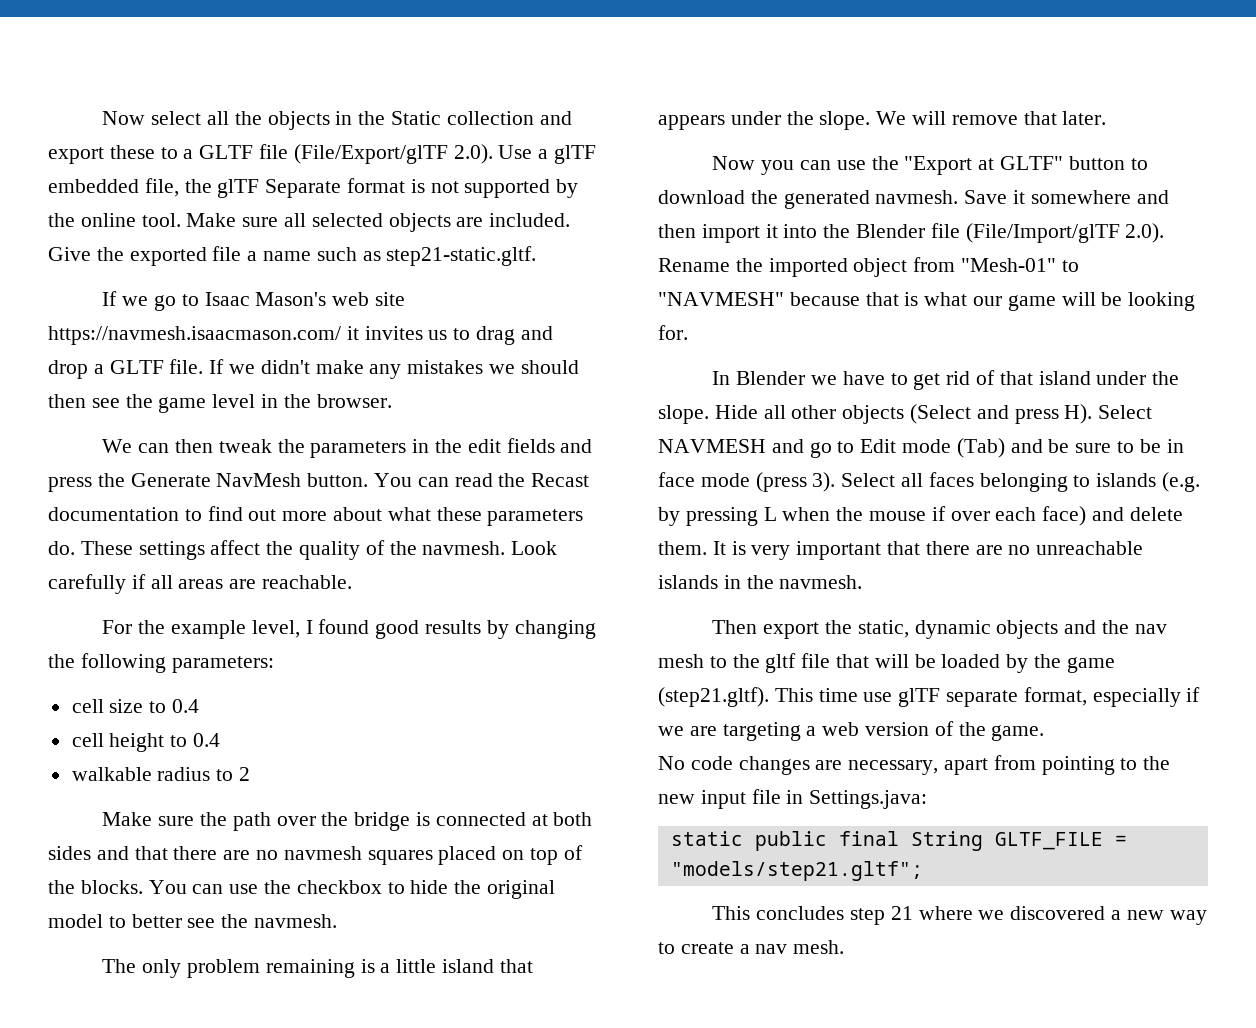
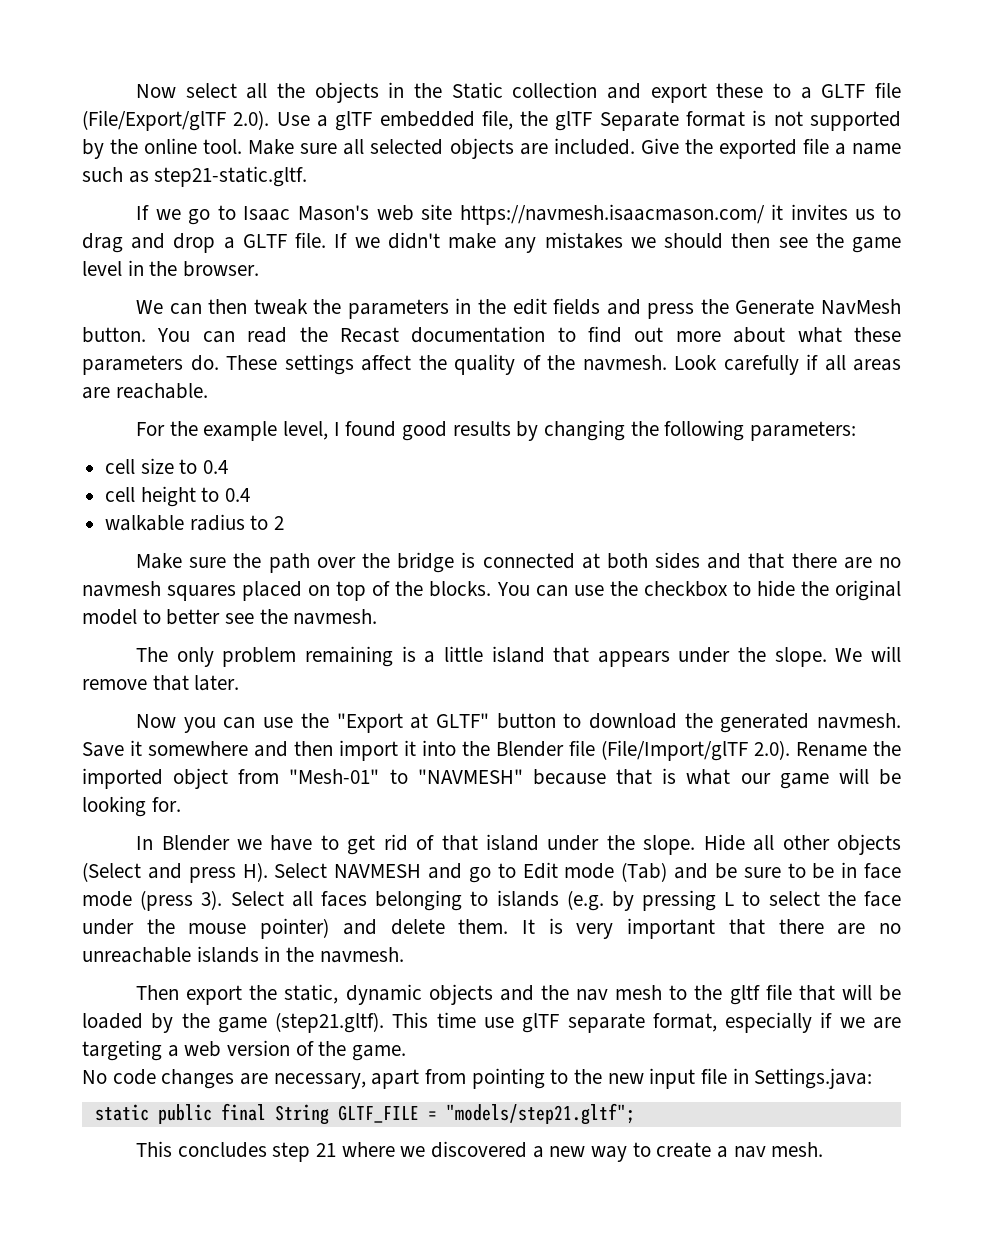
- Select all faces belonging to islands (e.g. by pressing L when the mouse if over each face) and delete them.
+ Select all faces belonging to islands (e.g. by pressing L to select the face under the mouse pointer) and delete them.

